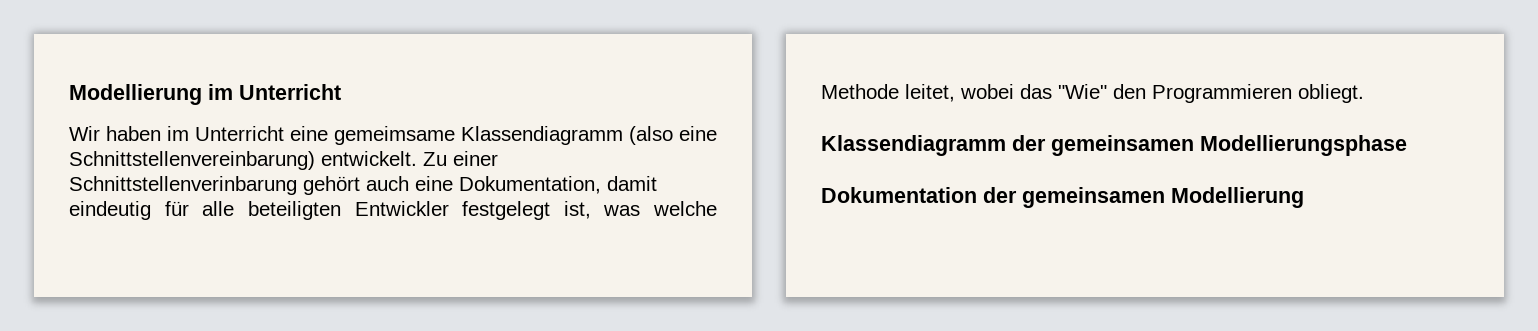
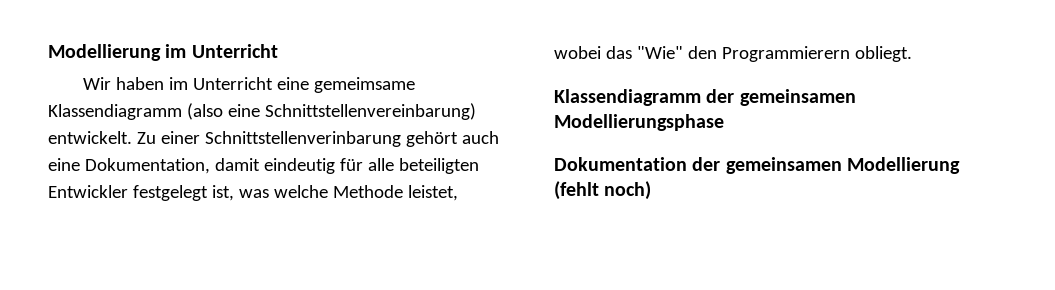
- Zu einer Schnittstellenverinbarung gehört auch eine Dokumentation, damit eindeutig für alle beteiligten Entwickler festgelegt ist, was welche Methode leitet, wobei das "Wie" den Programmieren obliegt.
+ Zu einer Schnittstellenverinbarung gehört auch eine Dokumentation, damit eindeutig für alle beteiligten Entwickler festgelegt ist, was welche Methode leistet, wobei das "Wie" den Programmierern obliegt.
- Dokumentation der gemeinsamen Modellierung
+ Dokumentation der gemeinsamen Modellierung (fehlt noch)

